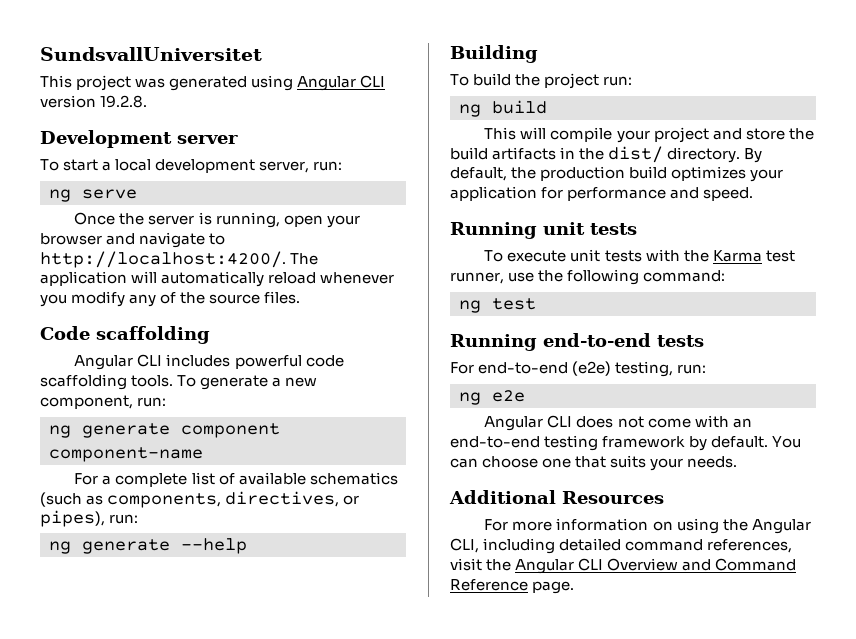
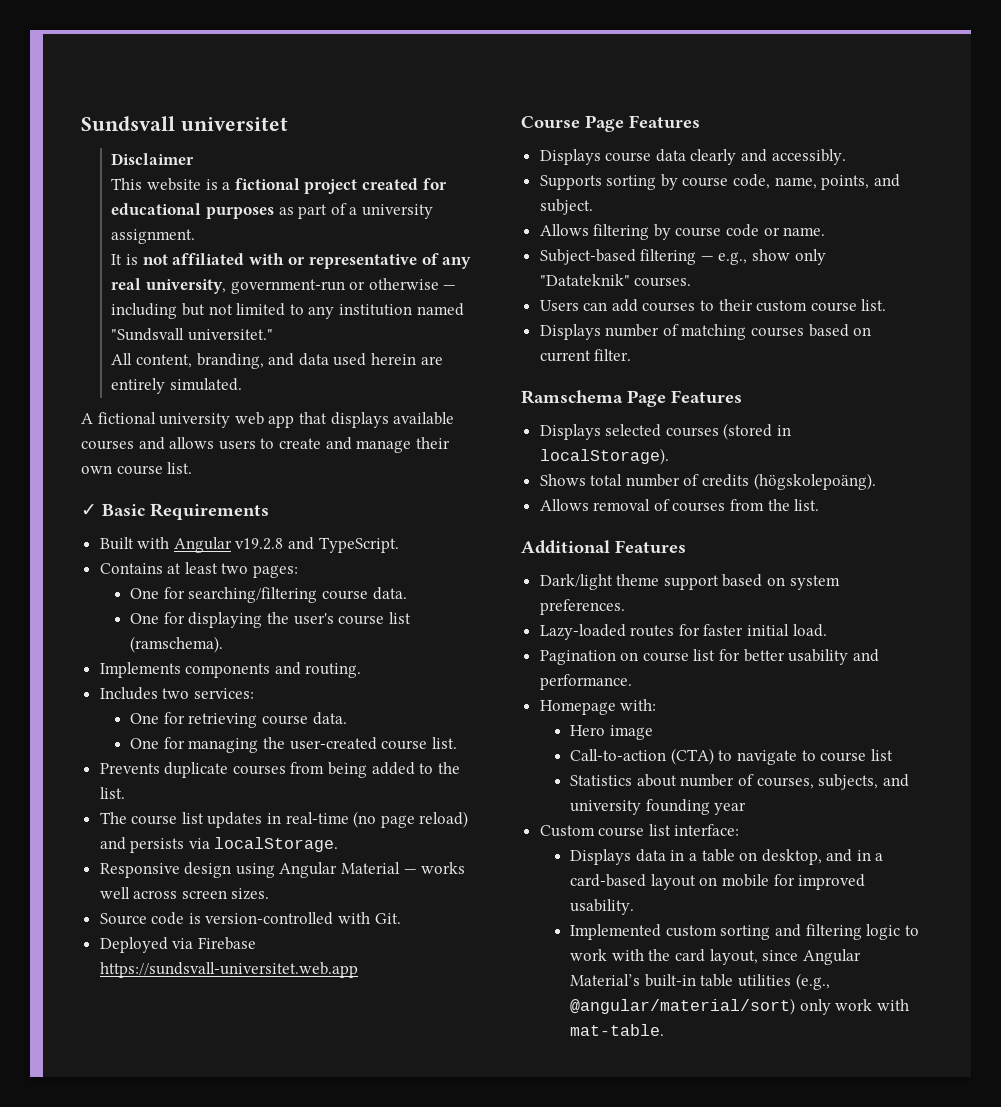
- SundsvallUniversitet
- This project was generated using Angular CLI version 19.2.8.
- Development server
- To start a local development server, run:
- ng serve
- Once the server is running, open your browser and navigate to http://localhost:4200/. The application will automatically reload whenever you modify any of the source files.
- Code scaffolding
- Angular CLI includes powerful code scaffolding tools. To generate a new component, run:
- ng generate component component-name
- For a complete list of available schematics (such as components, directives, or pipes), run:
- ng generate --help
- Building
- To build the project run:
- ng build
- This will compile your project and store the build artifacts in the dist/ directory. By default, the production build optimizes your application for performance and speed.
- Running unit tests
- To execute unit tests with the Karma test runner, use the following command:
- ng test
- Running end-to-end tests
- For end-to-end (e2e) testing, run:
- ng e2e
- Angular CLI does not come with an end-to-end testing framework by default. You can choose one that suits your needs.
- Additional Resources
- For more information on using the Angular CLI, including detailed command references, visit the Angular CLI Overview and Command Reference page.
+ Sundsvall universitet
+ Disclaimer
+ This website is a fictional project created for educational purposes as part of a university assignment.
+ It is not affiliated with or representative of any real university, government-run or otherwise — including but not limited to any institution named "Sundsvall universitet."
+ All content, branding, and data used herein are entirely simulated.
+ A fictional university web app that displays available courses and allows users to create and manage their own course list.
+ ✓ Basic Requirements
+ Built with Angular v19.2.8 and TypeScript.
+ Contains at least two pages:
+ One for searching/filtering course data.
+ One for displaying the user's course list (ramschema).
+ Implements components and routing.
+ Includes two services:
+ One for retrieving course data.
+ One for managing the user-created course list.
+ Prevents duplicate courses from being added to the list.
+ The course list updates in real-time (no page reload) and persists via localStorage.
+ Responsive design using Angular Material — works well across screen sizes.
+ Source code is version-controlled with Git.
+ Deployed via Firebase https://sundsvall-universitet.web.app
+ Course Page Features
+ Displays course data clearly and accessibly.
+ Supports sorting by course code, name, points, and subject.
+ Allows filtering by course code or name.
+ Subject-based filtering — e.g., show only "Datateknik" courses.
+ Users can add courses to their custom course list.
+ Displays number of matching courses based on current filter.
+ Ramschema Page Features
+ Displays selected courses (stored in localStorage).
+ Shows total number of credits (högskolepoäng).
+ Allows removal of courses from the list.
+ Additional Features
+ Dark/light theme support based on system preferences.
+ Lazy-loaded routes for faster initial load.
+ Pagination on course list for better usability and performance.
+ Homepage with:
+ Hero image
+ Call-to-action (CTA) to navigate to course list
+ Statistics about number of courses, subjects, and university founding year
+ Custom course list interface:
+ Displays data in a table on desktop, and in a card-based layout on mobile for improved usability.
+ Implemented custom sorting and filtering logic to work with the card layout, since Angular Material’s built-in table utilities (e.g., @angular/material/sort) only work with mat-table.

